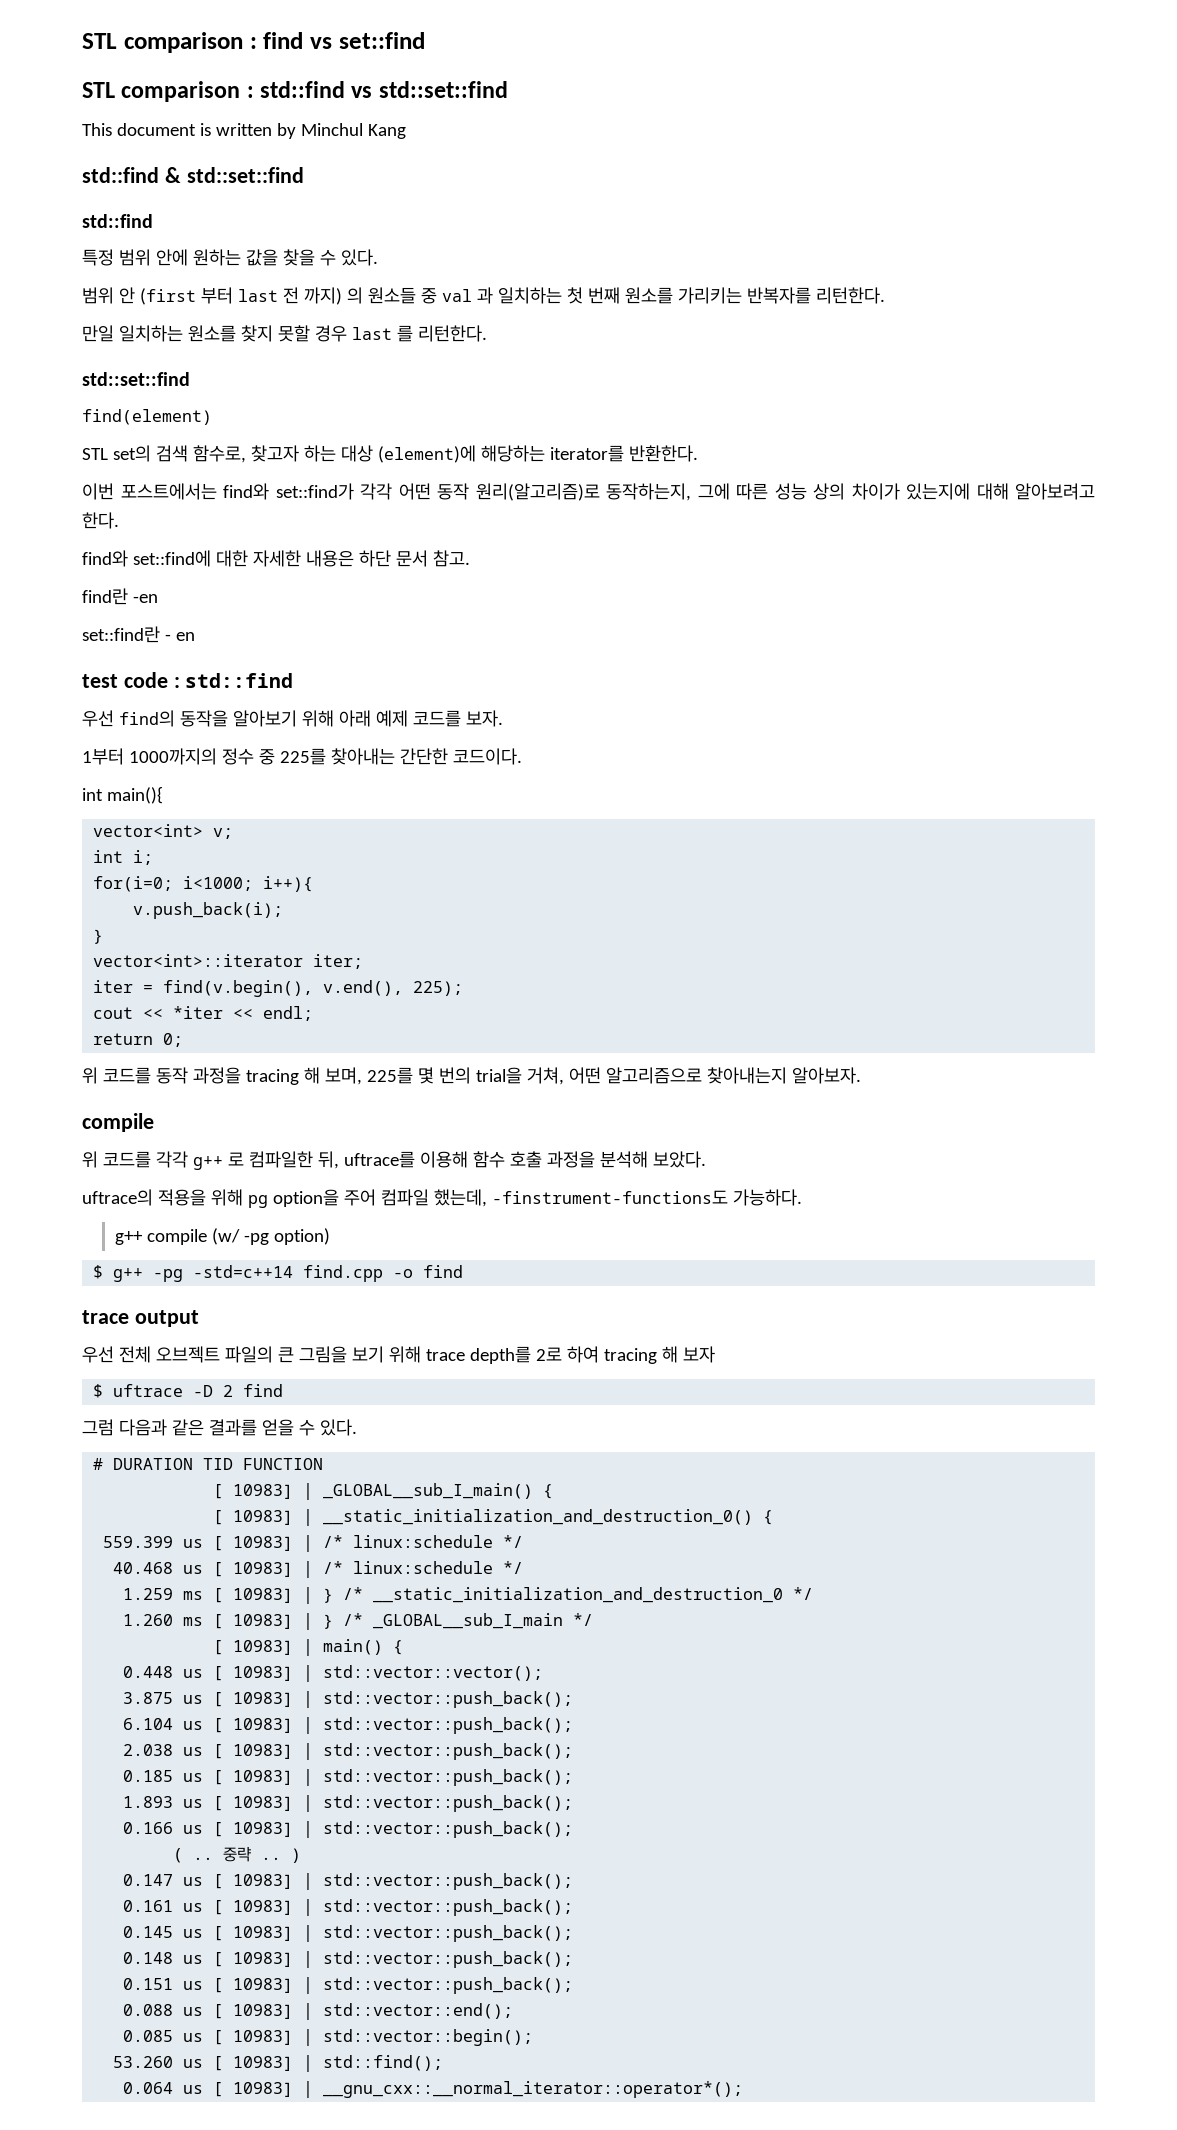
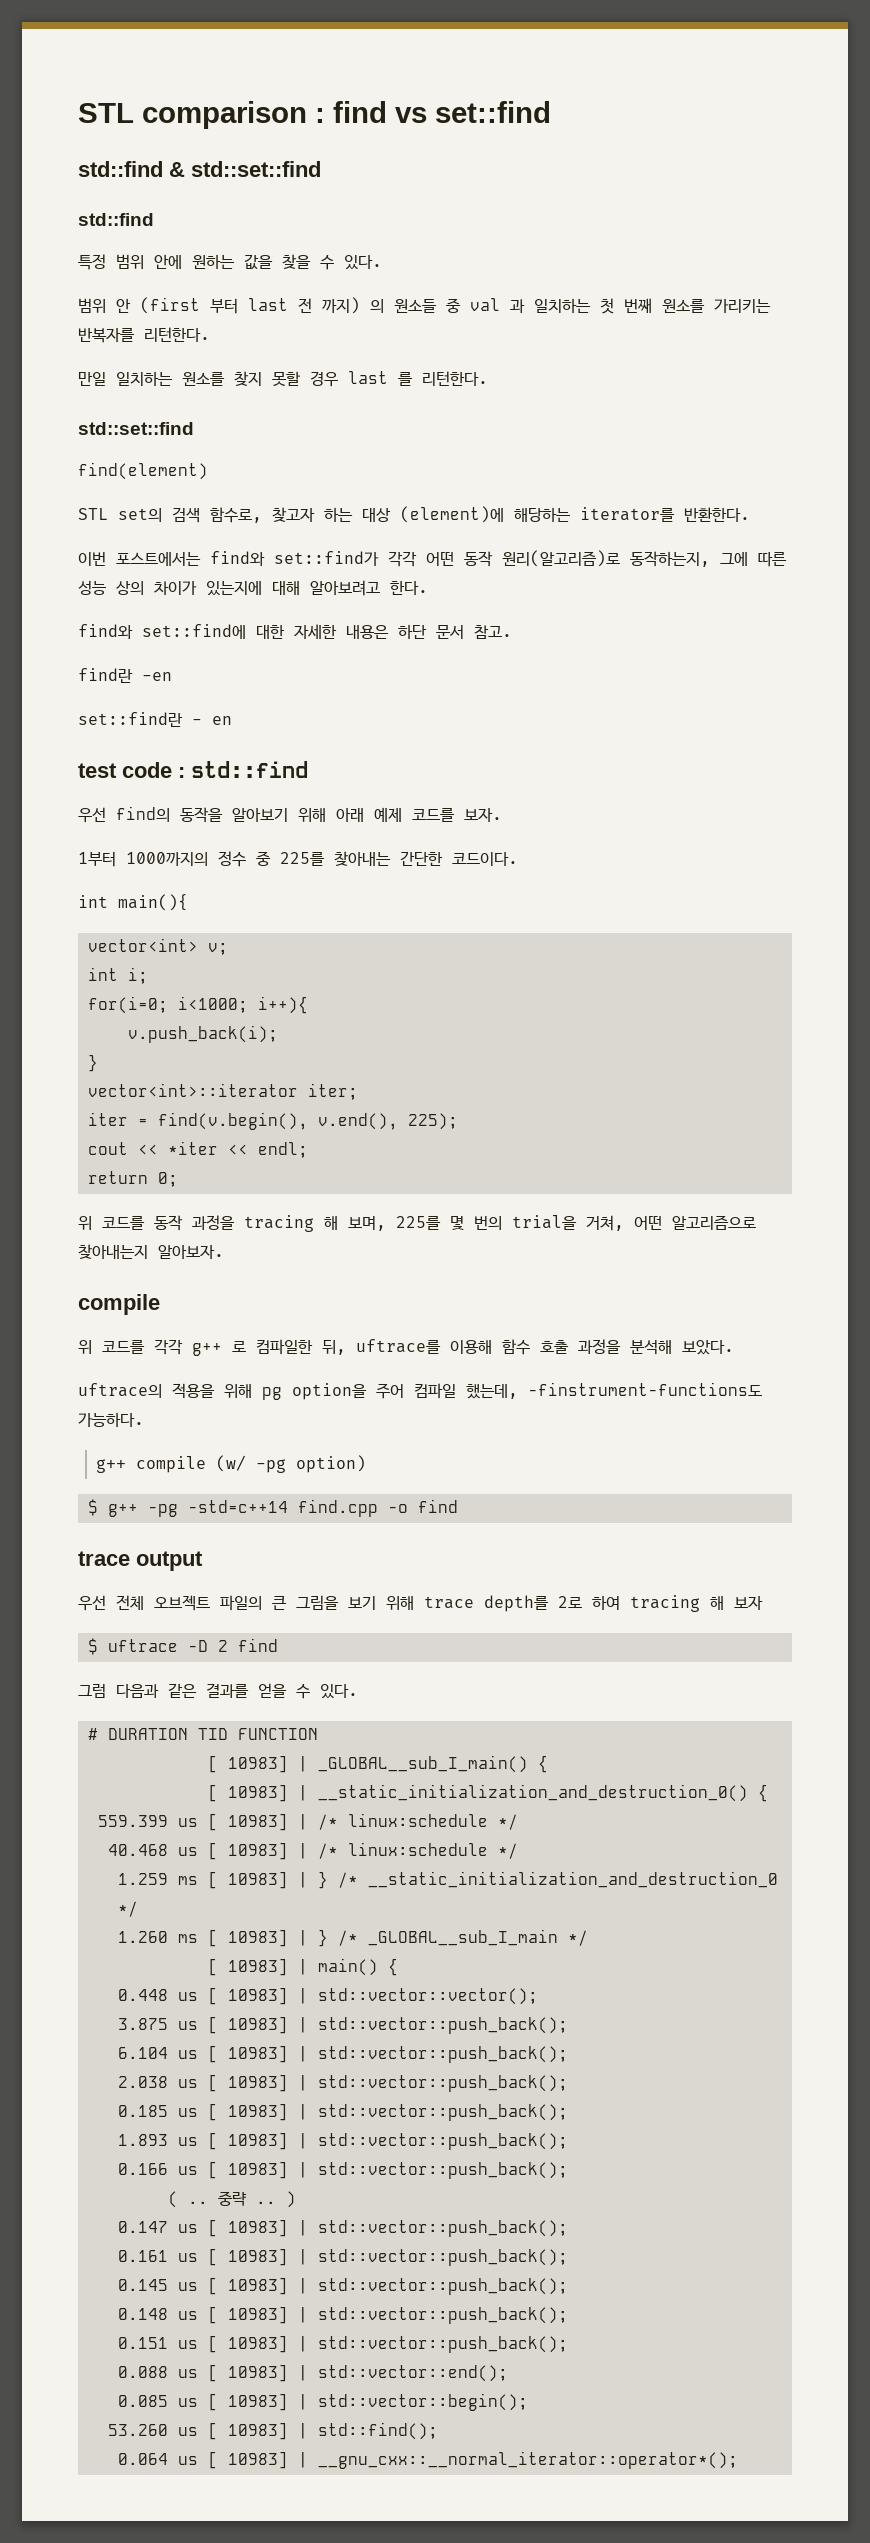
- STL comparison : std::find vs std::set::find
- This document is written by Minchul Kang

